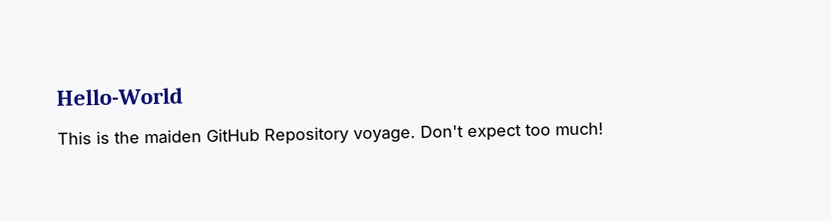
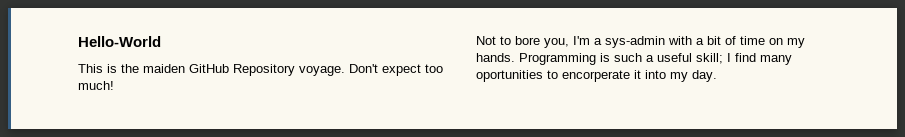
+ Not to bore you, I'm a sys-admin with a bit of time on my hands. Programming is such a useful skill; I find many oportunities to encorperate it into my day.

